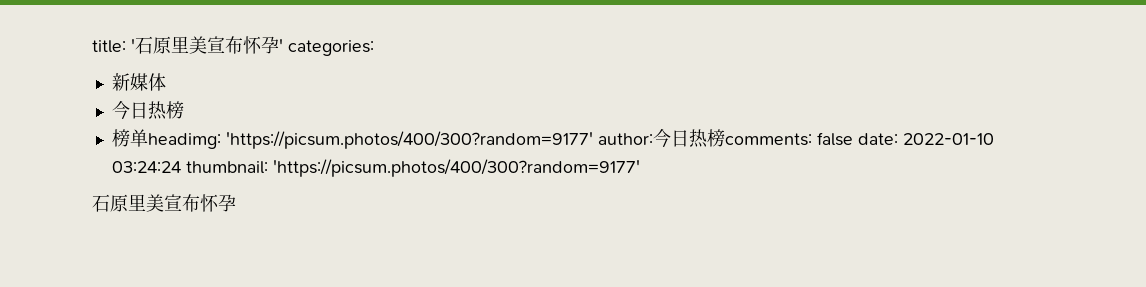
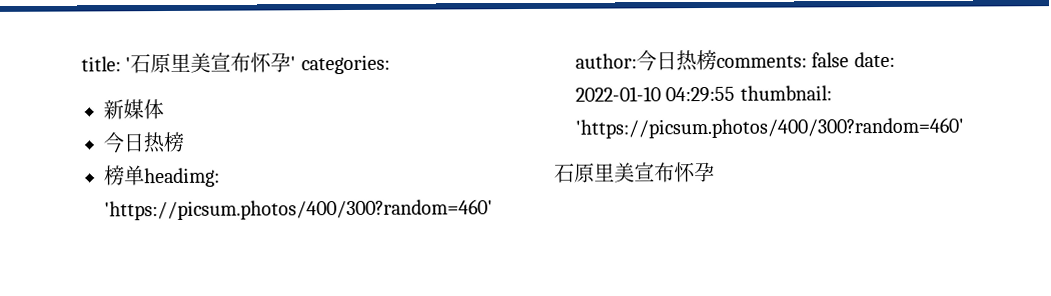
- 榜单headimg: 'https://picsum.photos/400/300?random=9177' author:今日热榜comments: false date: 2022-01-10 03:24:24 thumbnail: 'https://picsum.photos/400/300?random=9177'
+ 榜单headimg: 'https://picsum.photos/400/300?random=460' author:今日热榜comments: false date: 2022-01-10 04:29:55 thumbnail: 'https://picsum.photos/400/300?random=460'

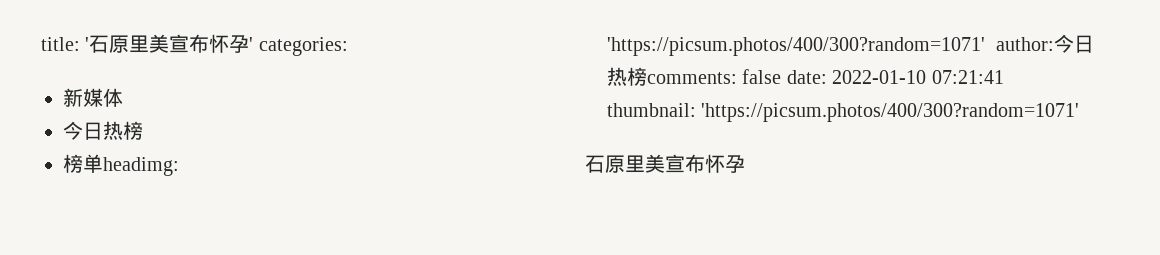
- 榜单headimg: 'https://picsum.photos/400/300?random=460' author:今日热榜comments: false date: 2022-01-10 04:29:55 thumbnail: 'https://picsum.photos/400/300?random=460'
+ 榜单headimg: 'https://picsum.photos/400/300?random=1071' author:今日热榜comments: false date: 2022-01-10 07:21:41 thumbnail: 'https://picsum.photos/400/300?random=1071'

